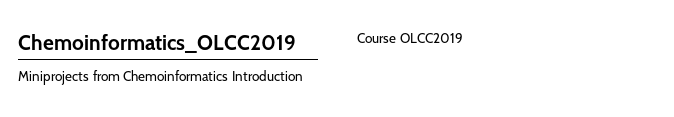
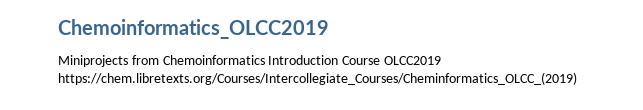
- Miniprojects from Chemoinformatics Introduction Course OLCC2019
+ Miniprojects from Chemoinformatics Introduction Course OLCC2019 https://chem.libretexts.org/Courses/Intercollegiate_Courses/Cheminformatics_OLCC_(2019)

